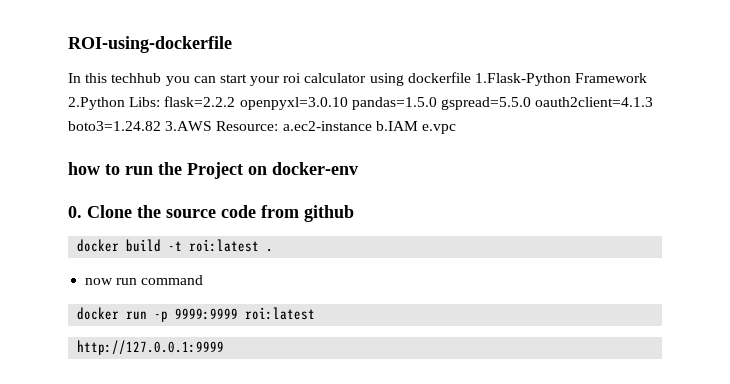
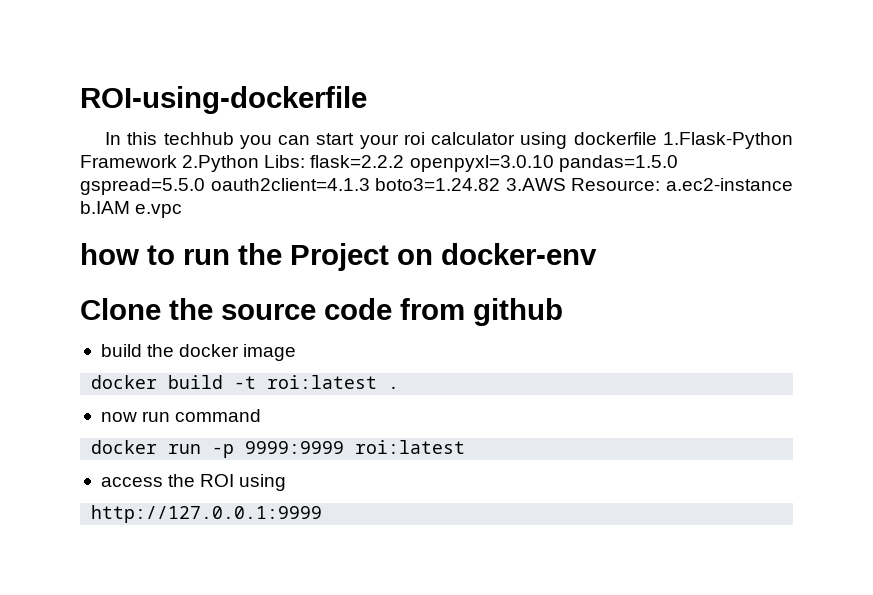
- 0. Clone the source code from github
+ Clone the source code from github
+ build the docker image
+ access the ROI using

